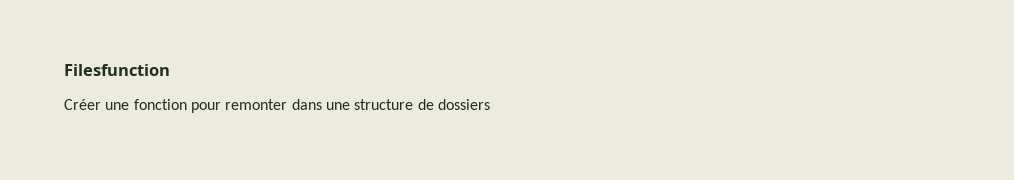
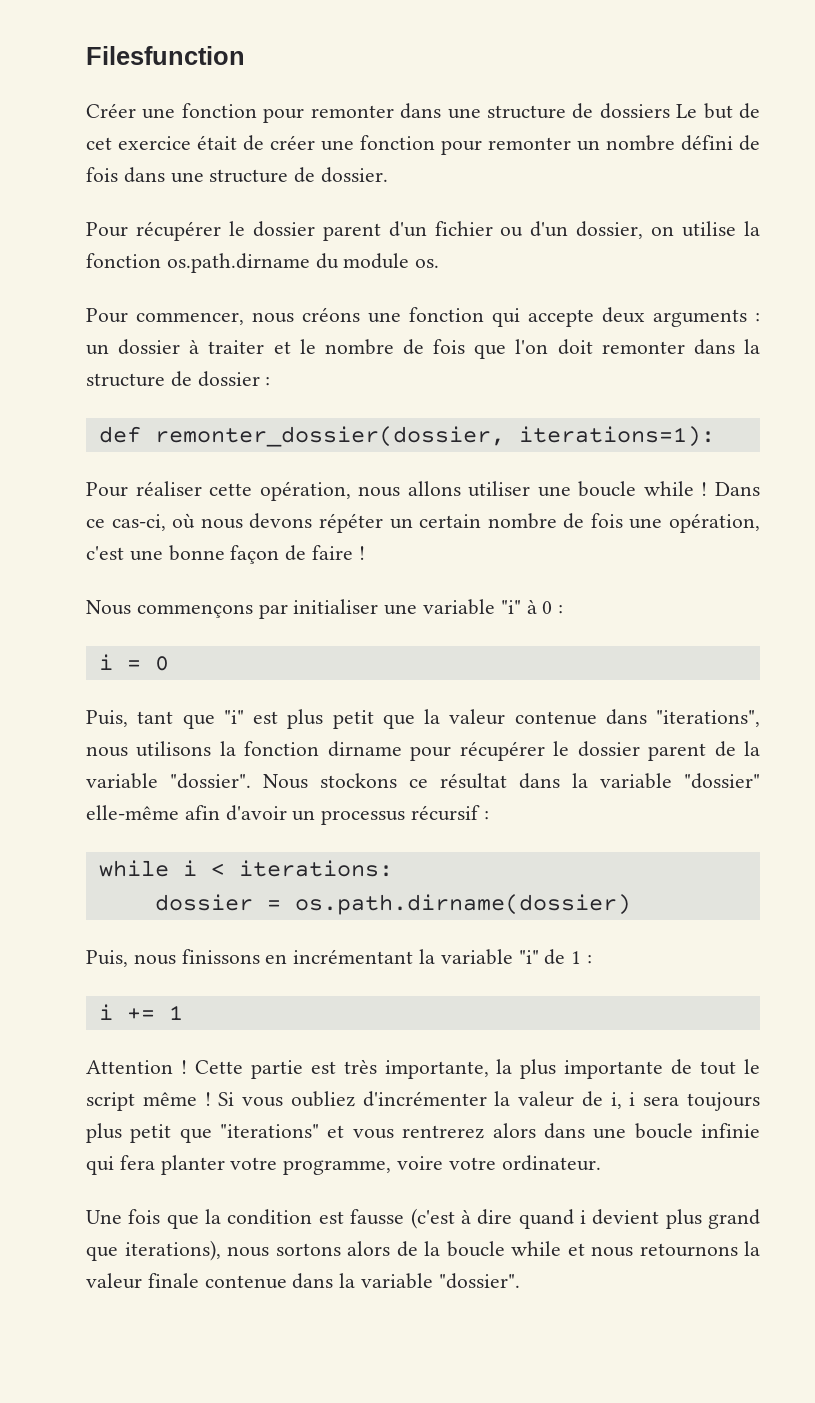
- Créer une fonction pour remonter dans une structure de dossiers
+ Créer une fonction pour remonter dans une structure de dossiers Le but de cet exercice était de créer une fonction pour remonter un nombre défini de fois dans une structure de dossier.
+ Pour récupérer le dossier parent d'un fichier ou d'un dossier, on utilise la fonction os.path.dirname du module os.
+ Pour commencer, nous créons une fonction qui accepte deux arguments : un dossier à traiter et le nombre de fois que l'on doit remonter dans la structure de dossier :
+ def remonter_dossier(dossier, iterations=1):
+ Pour réaliser cette opération, nous allons utiliser une boucle while ! Dans ce cas-ci, où nous devons répéter un certain nombre de fois une opération, c'est une bonne façon de faire !
+ Nous commençons par initialiser une variable "i" à 0 :
+ i = 0
+ Puis, tant que "i" est plus petit que la valeur contenue dans "iterations", nous utilisons la fonction dirname pour récupérer le dossier parent de la variable "dossier". Nous stockons ce résultat dans la variable "dossier" elle-même afin d'avoir un processus récursif :
+ while i < iterations:
+ dossier = os.path.dirname(dossier)
+ Puis, nous finissons en incrémentant la variable "i" de 1 :
+ i += 1
+ Attention ! Cette partie est très importante, la plus importante de tout le script même ! Si vous oubliez d'incrémenter la valeur de i, i sera toujours plus petit que "iterations" et vous rentrerez alors dans une boucle infinie qui fera planter votre programme, voire votre ordinateur.
+ Une fois que la condition est fausse (c'est à dire quand i devient plus grand que iterations), nous sortons alors de la boucle while et nous retournons la valeur finale contenue dans la variable "dossier".

